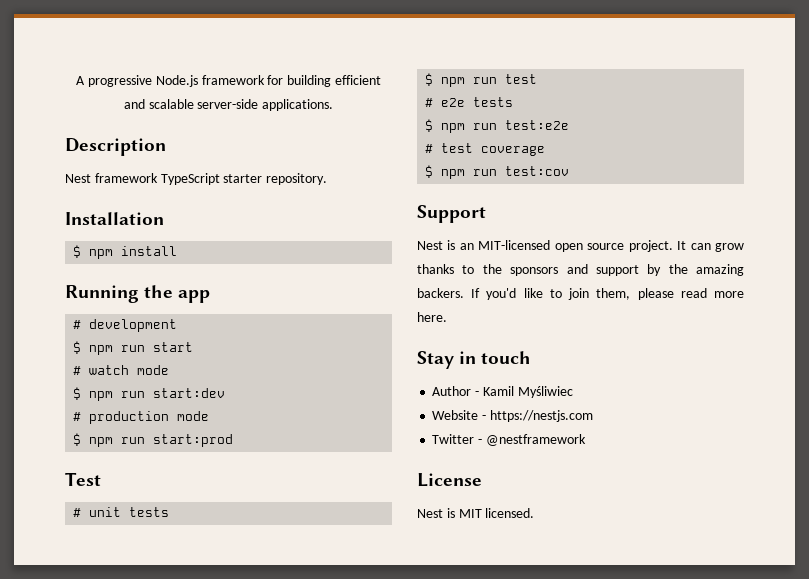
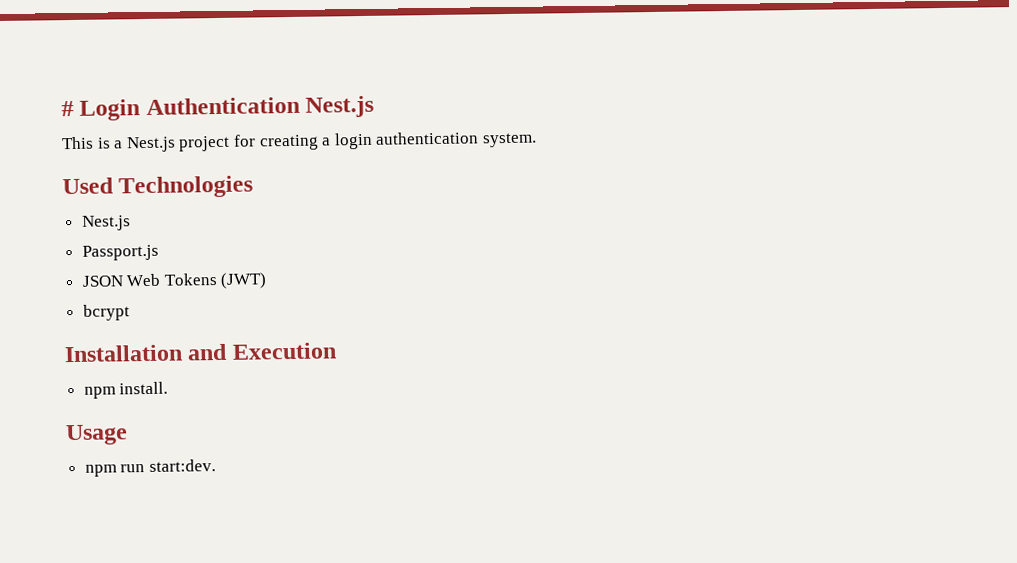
- A progressive Node.js framework for building efficient and scalable server-side applications.
- Description
- Nest framework TypeScript starter repository.
- Installation
- $ npm install
- Running the app
- # development
- $ npm run start
- # watch mode
- $ npm run start:dev
- # production mode
- $ npm run start:prod
- Test
- # unit tests
- $ npm run test
- # e2e tests
- $ npm run test:e2e
- # test coverage
- $ npm run test:cov
- Support
- Nest is an MIT-licensed open source project. It can grow thanks to the sponsors and support by the amazing backers. If you'd like to join them, please read more here.
- Stay in touch
- Author - Kamil Myśliwiec
- Website - https://nestjs.com
- Twitter - @nestframework
- License
- Nest is MIT licensed.
+ # Login Authentication Nest.js
+ This is a Nest.js project for creating a login authentication system.
+ Used Technologies
+ Nest.js
+ Passport.js
+ JSON Web Tokens (JWT)
+ bcrypt
+ Installation and Execution
+ npm install.
+ Usage
+ npm run start:dev.

